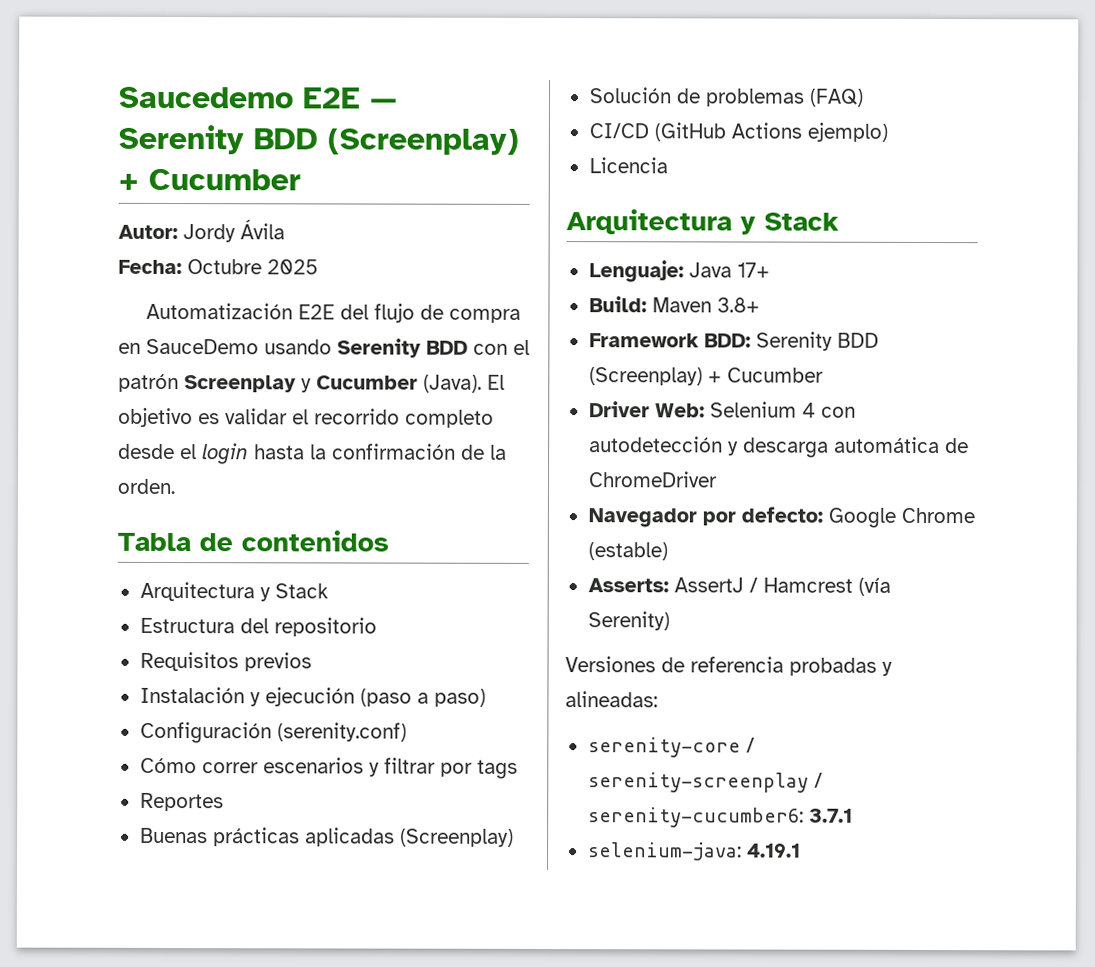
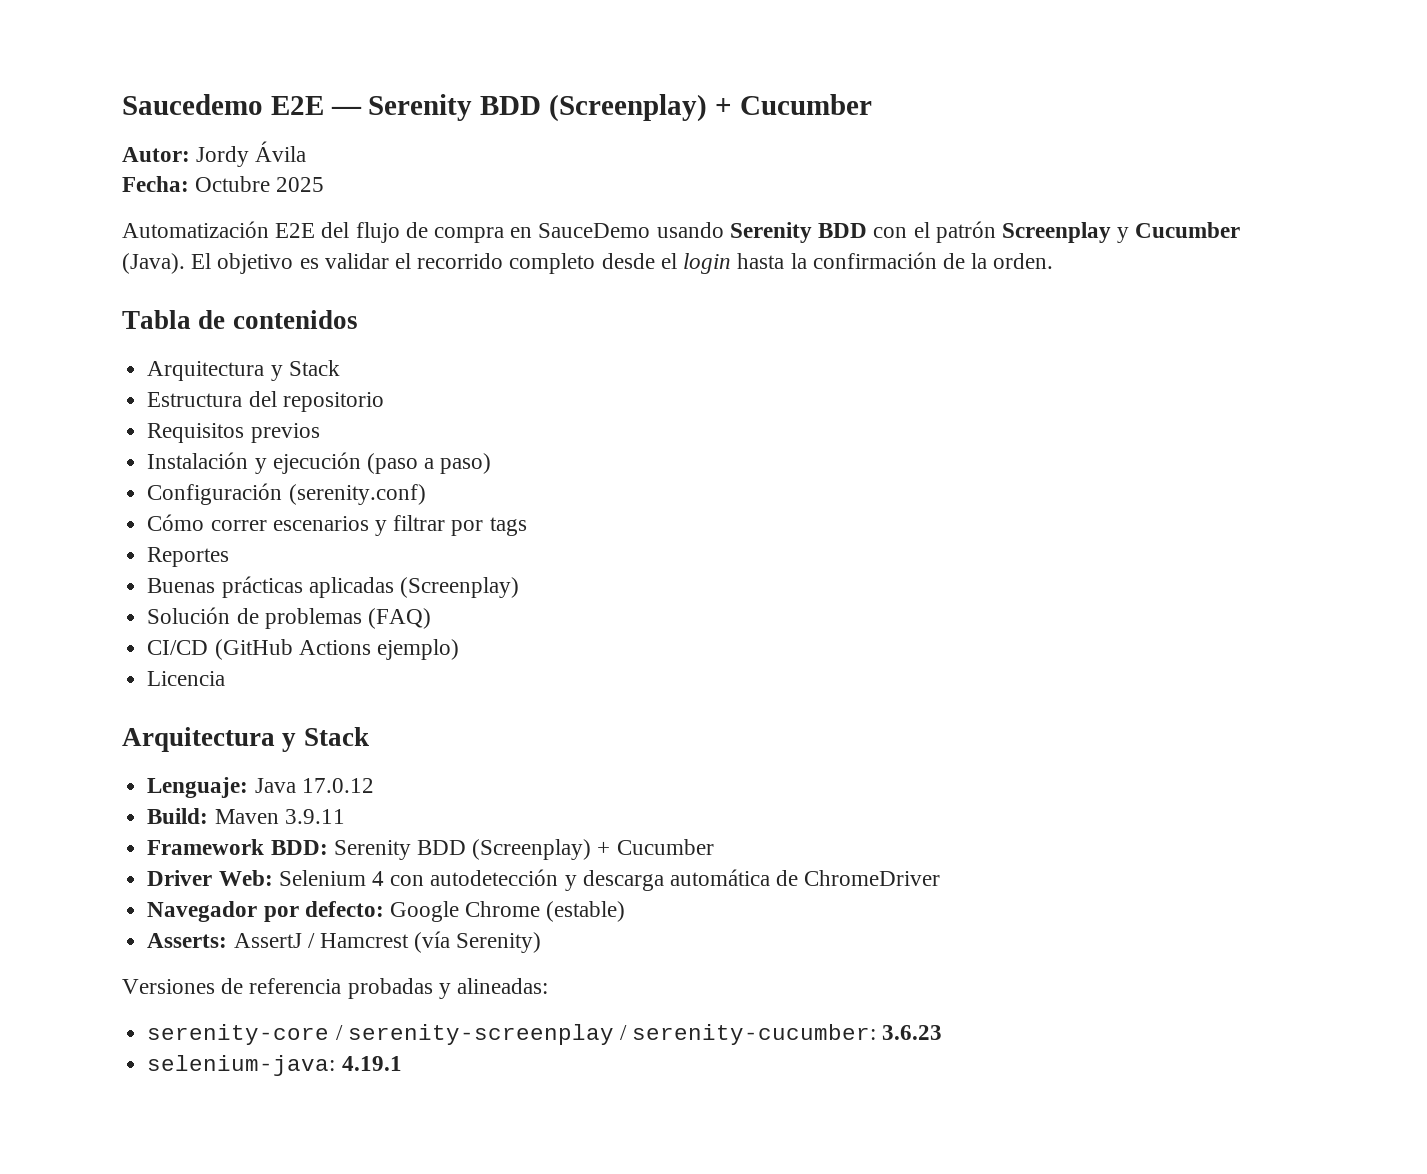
- Lenguaje: Java 17+
+ Lenguaje: Java 17.0.12
- Build: Maven 3.8+
+ Build: Maven 3.9.11
- serenity-core / serenity-screenplay / serenity-cucumber6: 3.7.1
+ serenity-core / serenity-screenplay / serenity-cucumber: 3.6.23

